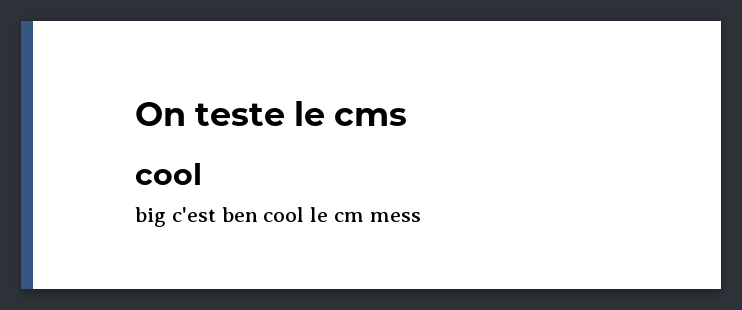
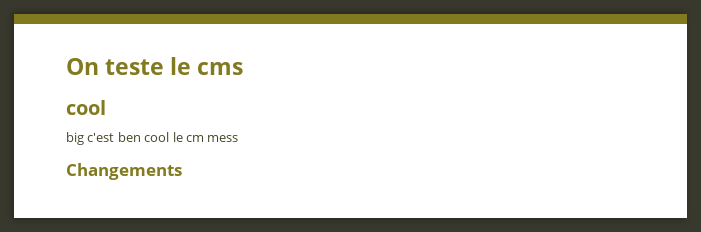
+ Changements

